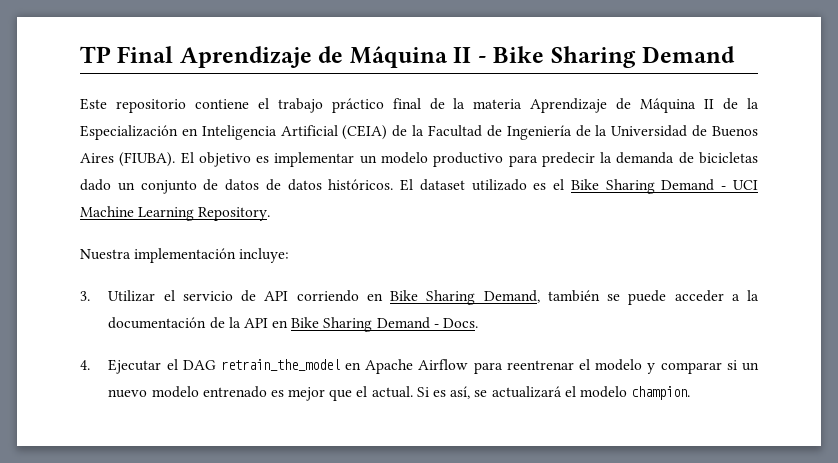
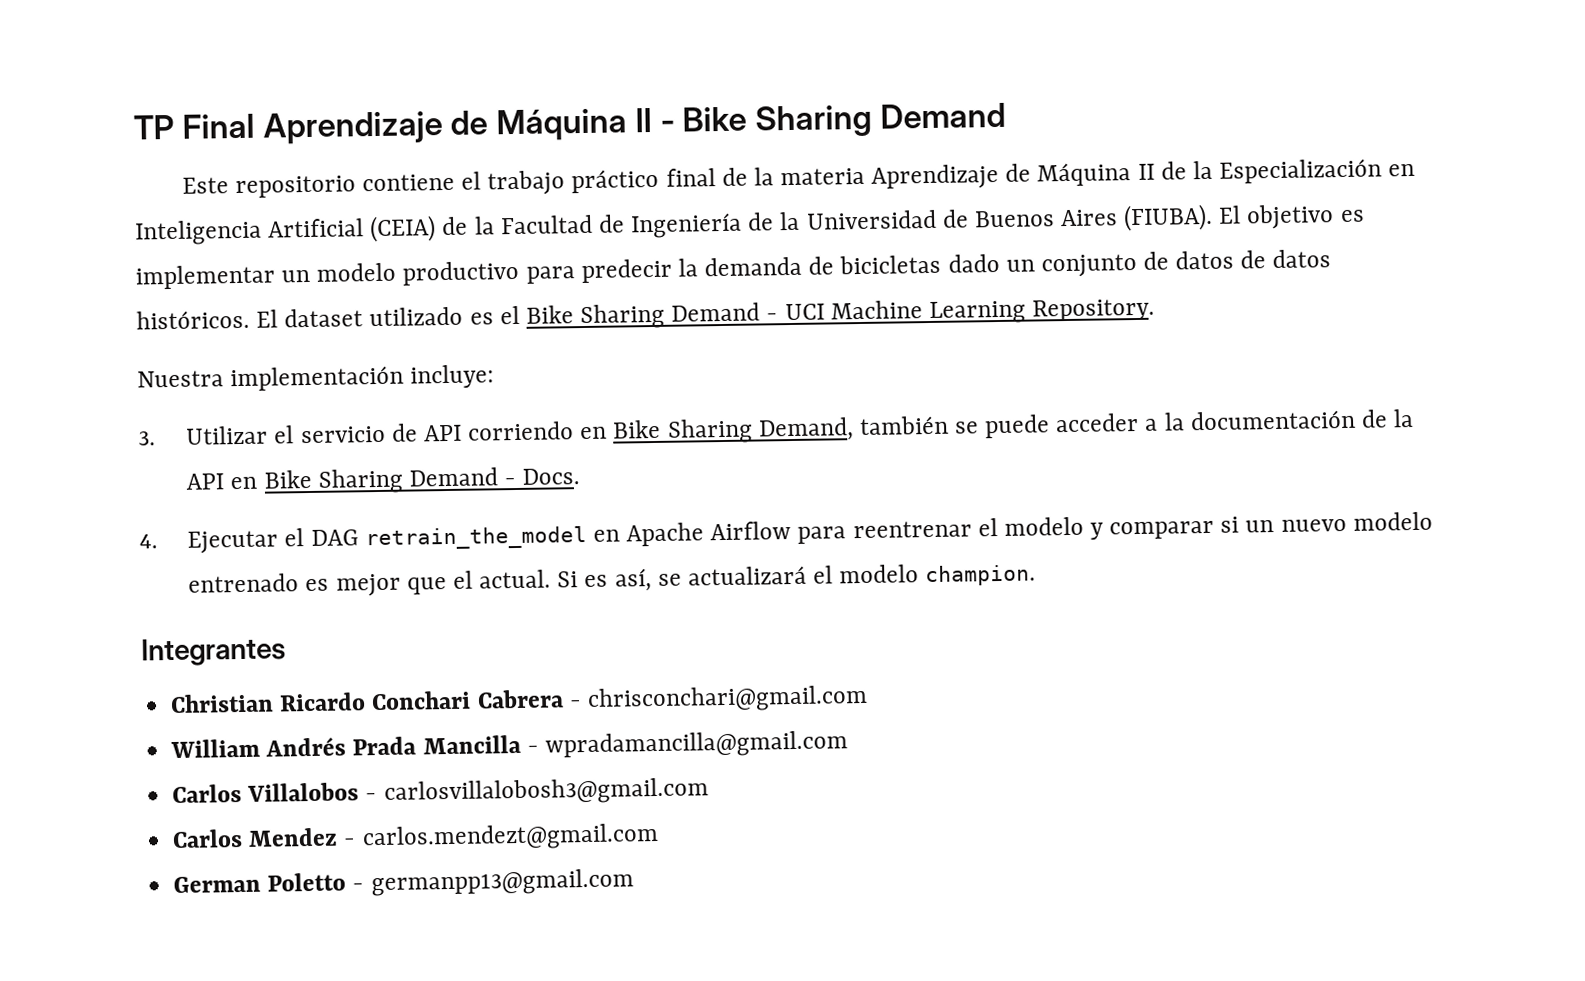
+ Integrantes
+ Christian Ricardo Conchari Cabrera - chrisconchari@gmail.com
+ William Andrés Prada Mancilla - wpradamancilla@gmail.com
+ Carlos Villalobos - carlosvillalobosh3@gmail.com
+ Carlos Mendez - carlos.mendezt@gmail.com
+ German Poletto - germanpp13@gmail.com

